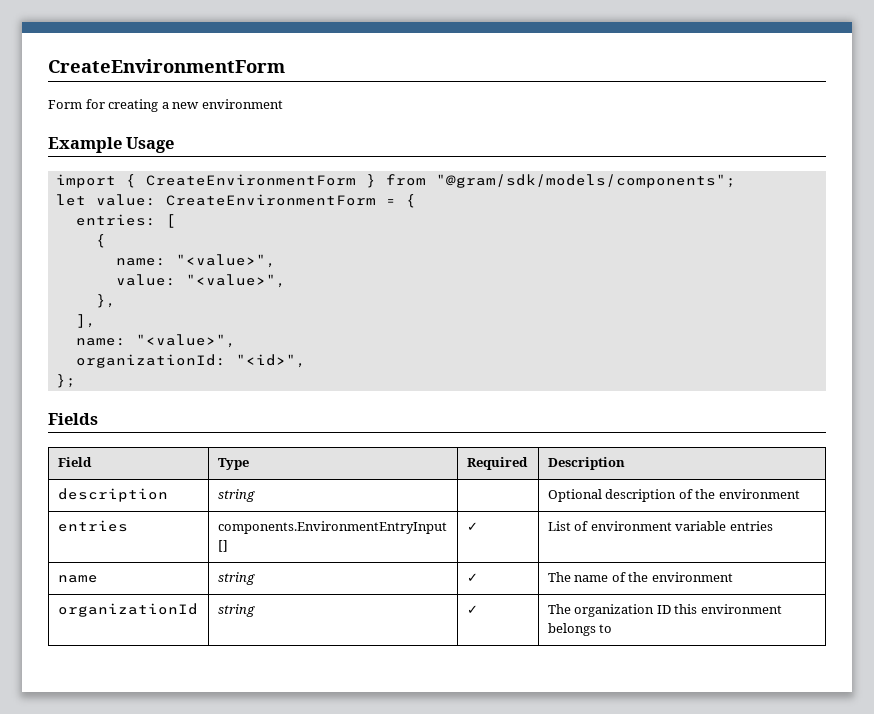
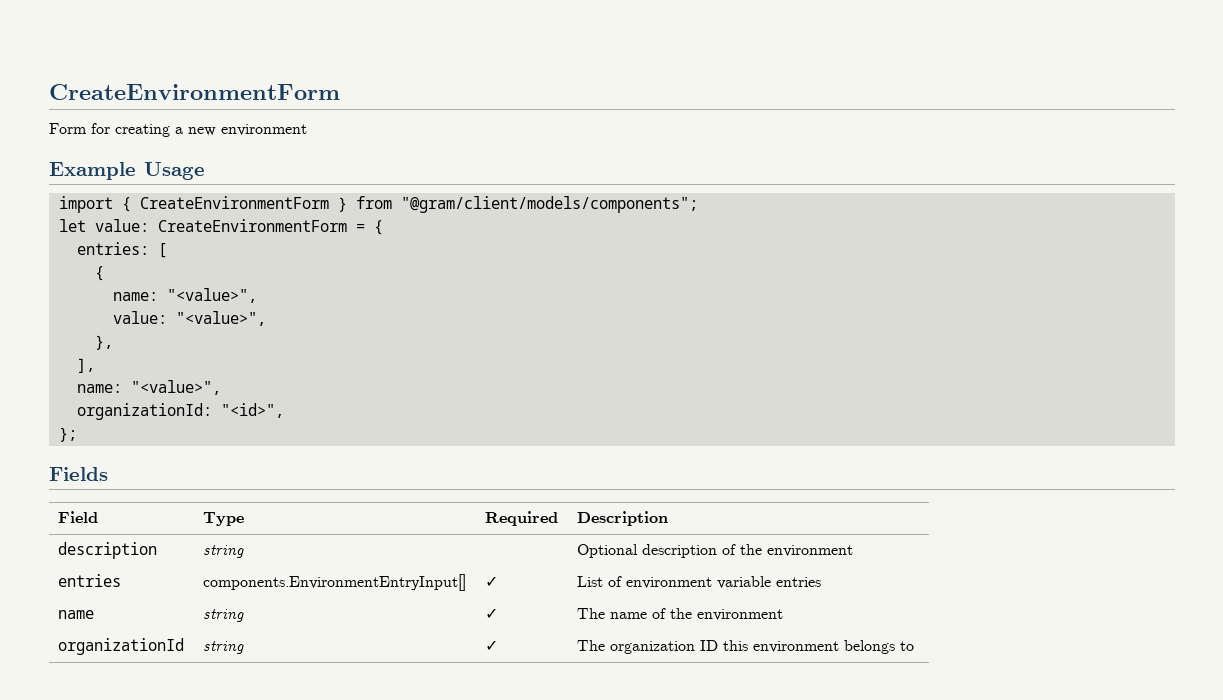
- import { CreateEnvironmentForm } from "@gram/sdk/models/components";
+ import { CreateEnvironmentForm } from "@gram/client/models/components";

